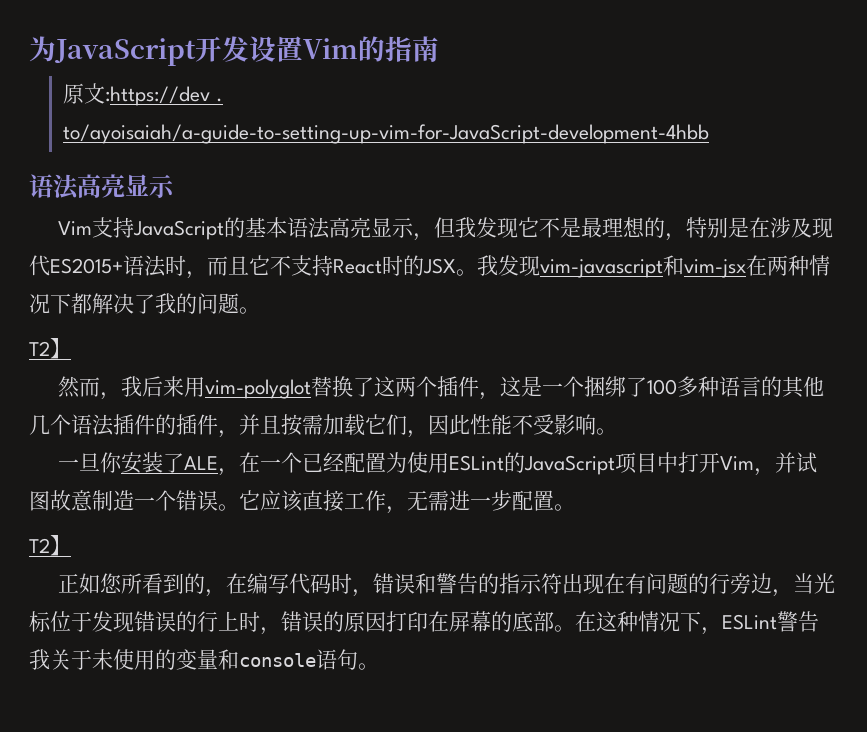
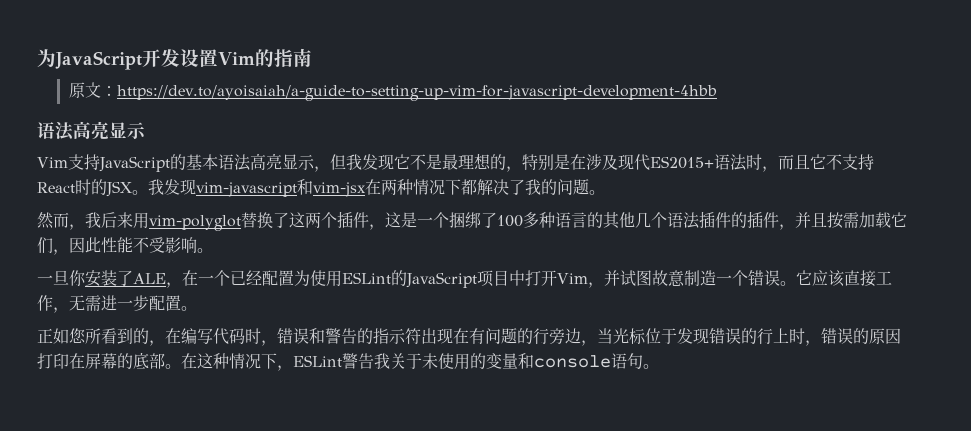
- 原文:https://dev . to/ayoisaiah/a-guide-to-setting-up-vim-for-JavaScript-development-4hbb
+ 原文：https://dev.to/ayoisaiah/a-guide-to-setting-up-vim-for-javascript-development-4hbb
  我发现vim-javascript和vim-jsx在两种情况下都解决了我的问题。
- T2】
  它应该直接工作，无需进一步配置。
- T2】

